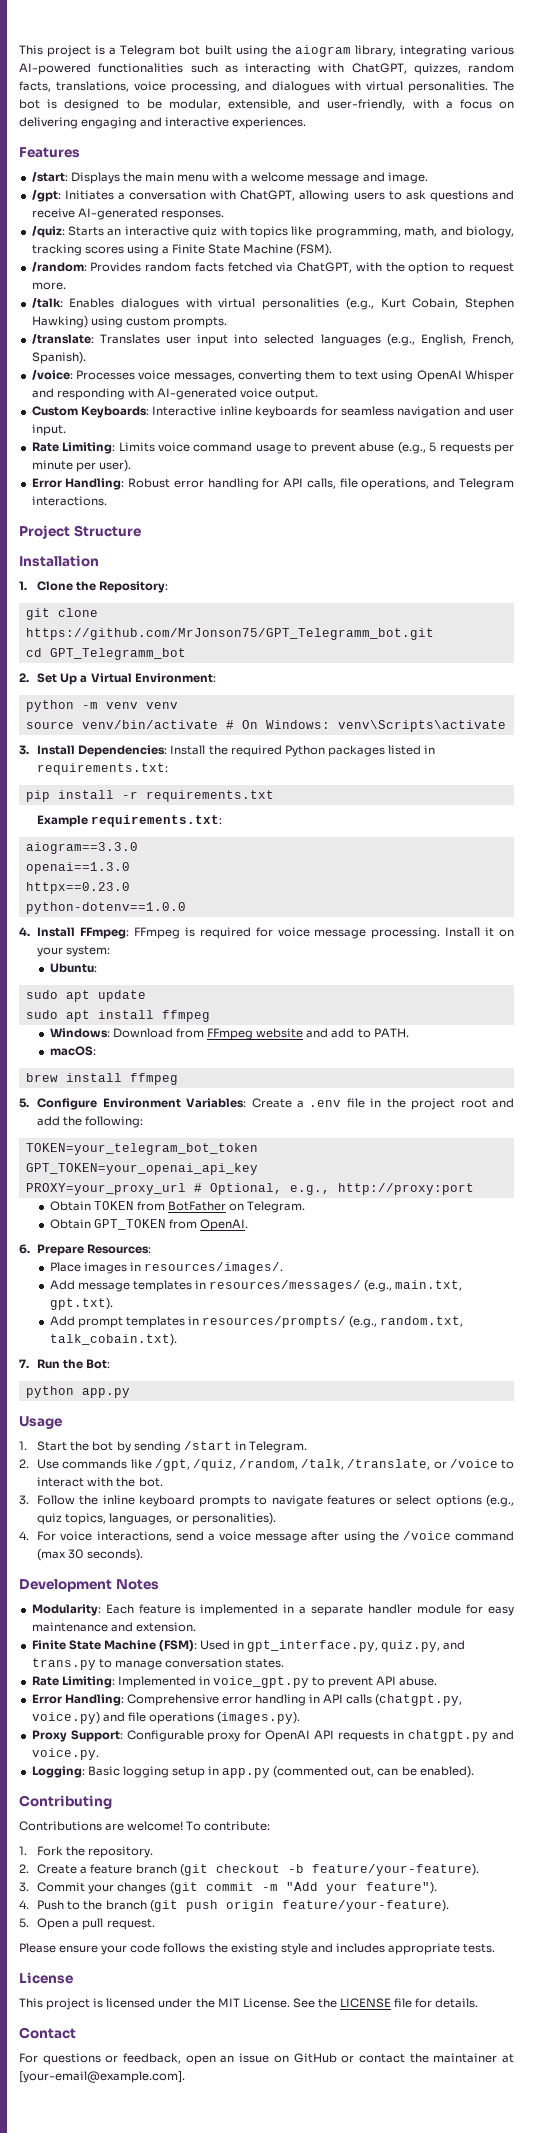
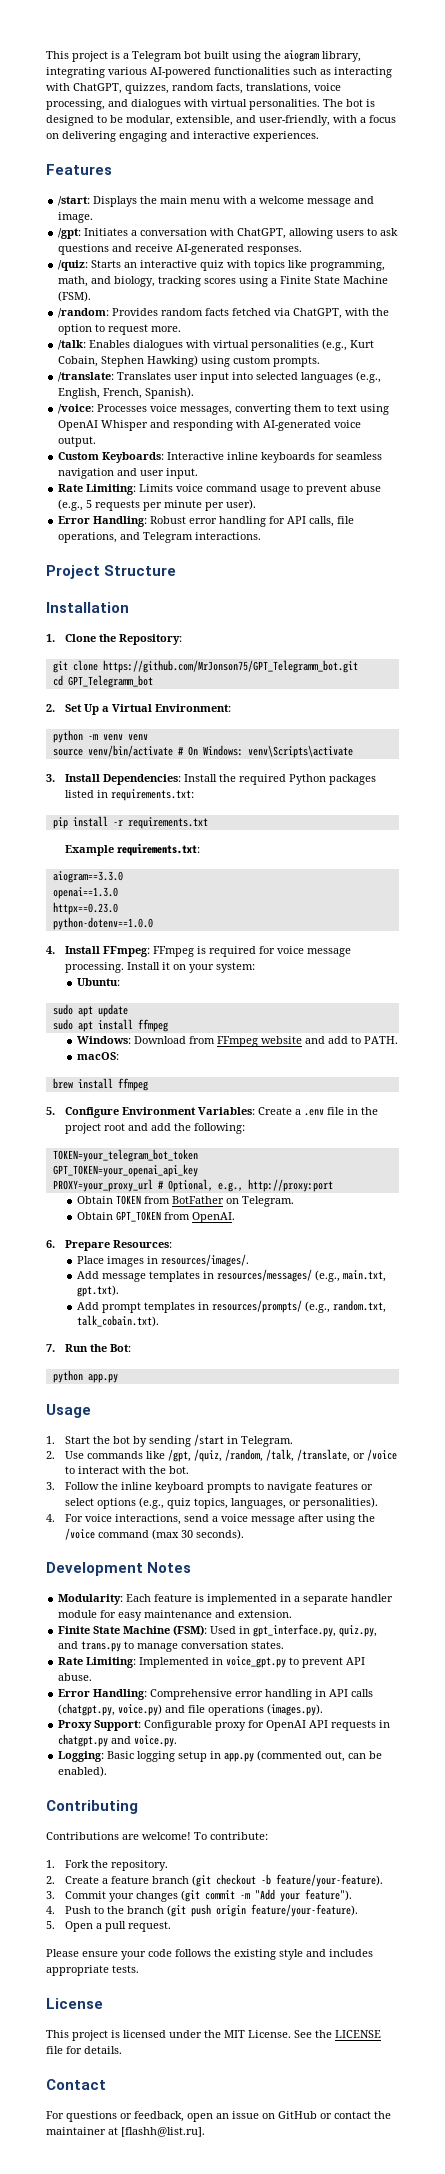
- For questions or feedback, open an issue on GitHub or contact the maintainer at [your-email@example.com].
+ For questions or feedback, open an issue on GitHub or contact the maintainer at [flashh@list.ru].

